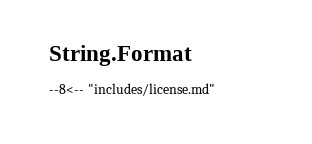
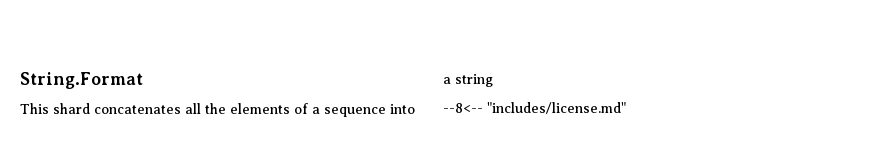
+ This shard concatenates all the elements of a sequence into a string

